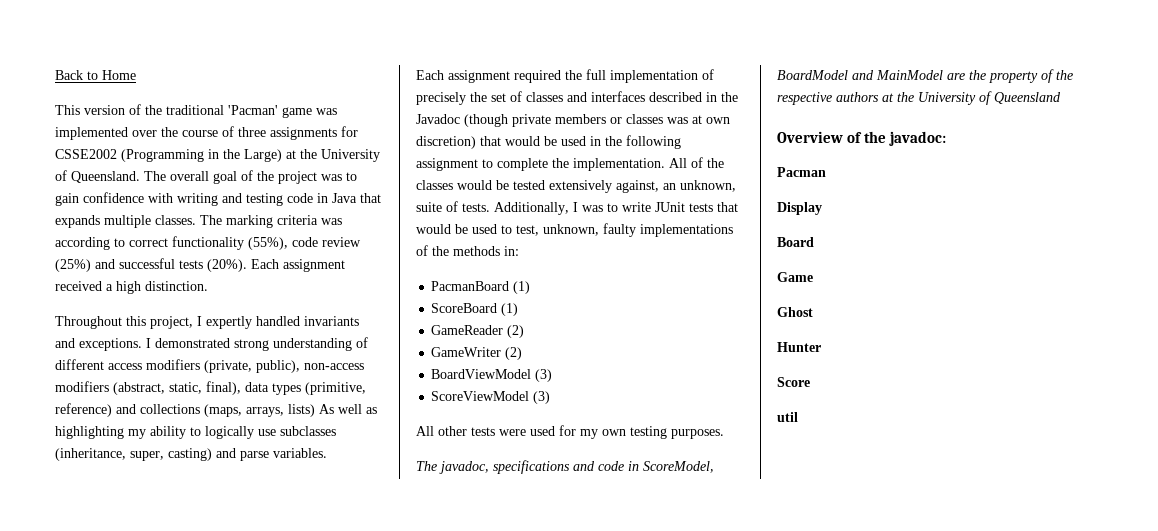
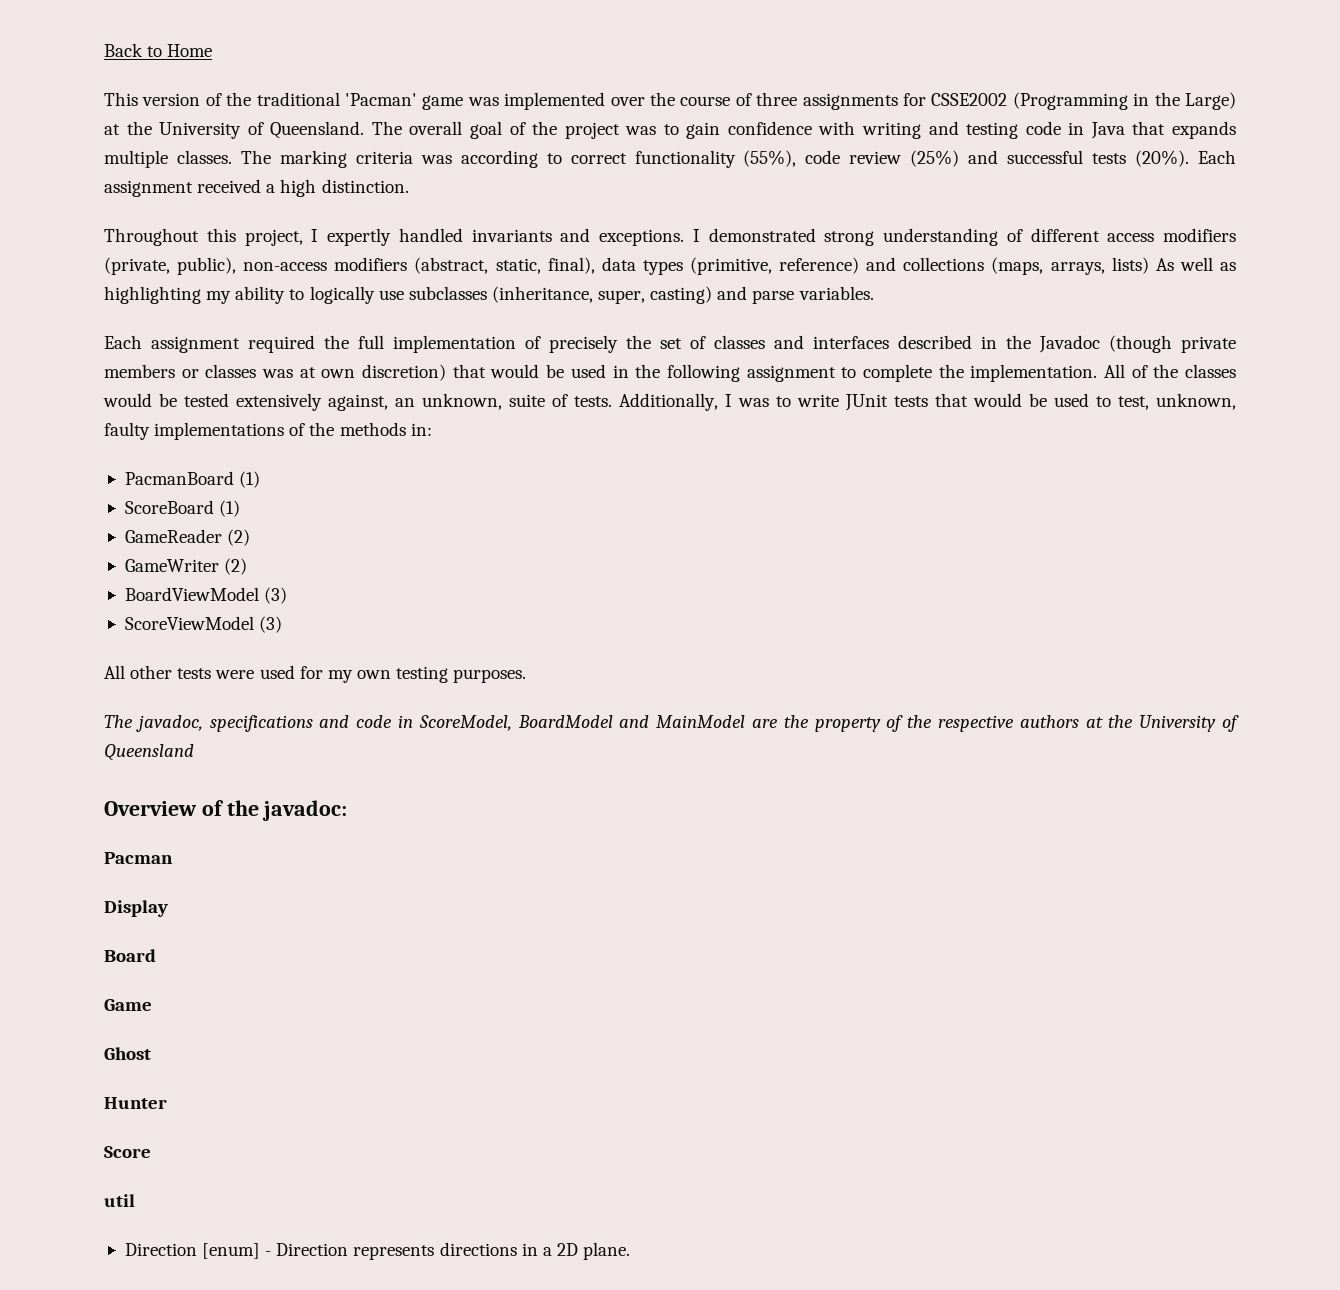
+ Direction [enum] - Direction represents directions in a 2D plane.

